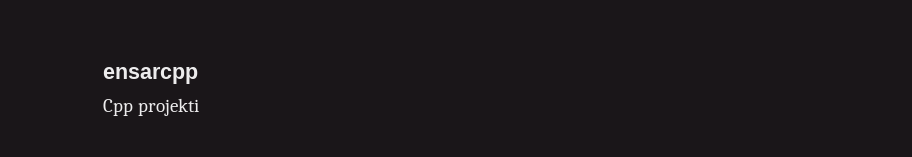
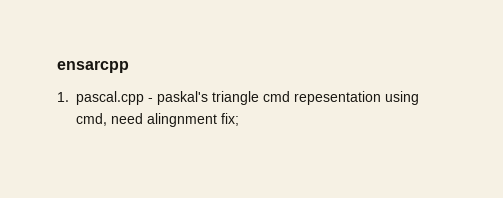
- Cpp projekti
+ 1. pascal.cpp - paskal's triangle cmd repesentation using cmd, need alingnment fix;

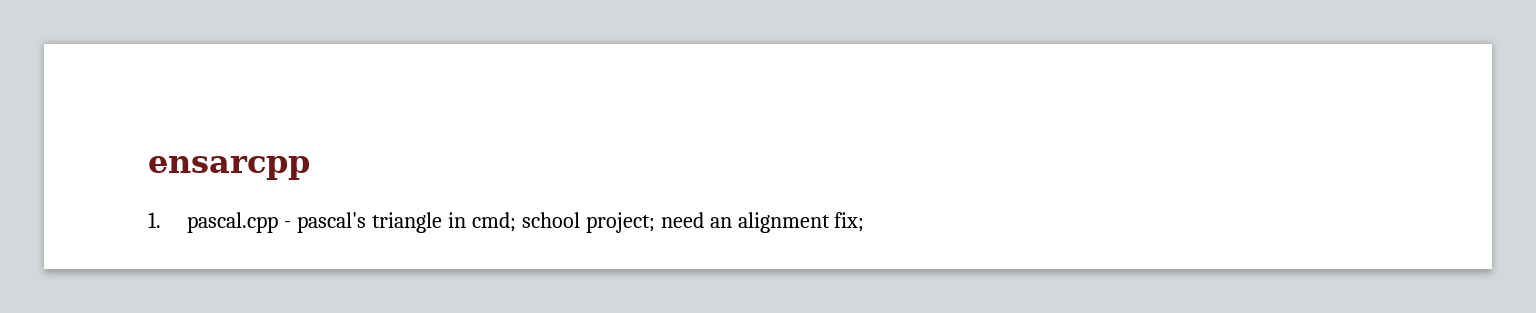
- 1. pascal.cpp - paskal's triangle cmd repesentation using cmd, need alingnment fix;
+ 1. pascal.cpp - pascal's triangle in cmd; school project; need an alignment fix;

